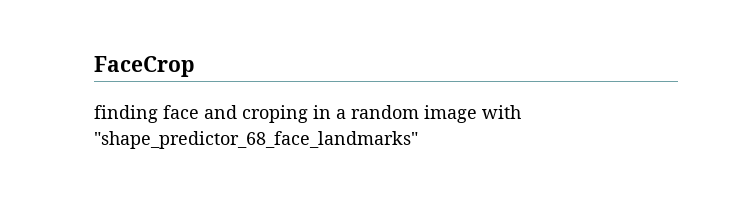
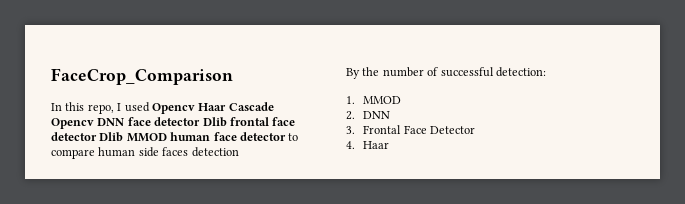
- FaceCrop
- finding face and croping in a random image with "shape_predictor_68_face_landmarks"
+ FaceCrop_Comparison
+ In this repo, I used Opencv Haar Cascade Opencv DNN face detector Dlib frontal face detector Dlib MMOD human face detector to compare human side faces detection
+ By the number of successful detection:
+ 1. MMOD
+ 2. DNN
+ 3. Frontal Face Detector
+ 4. Haar

